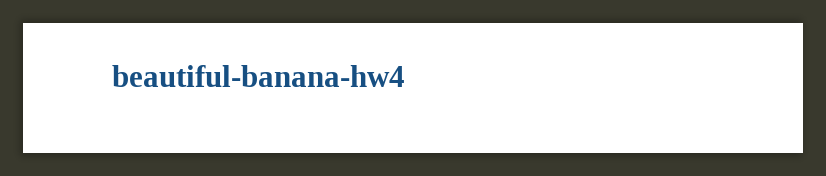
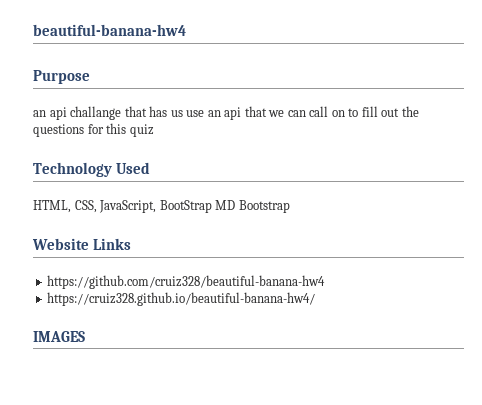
+ Purpose
+ an api challange that has us use an api that we can call on to fill out the questions for this quiz
+ Technology Used
+ HTML, CSS, JavaScript, BootStrap MD Bootstrap
+ Website Links
+ https://github.com/cruiz328/beautiful-banana-hw4
+ https://cruiz328.github.io/beautiful-banana-hw4/
+ IMAGES

